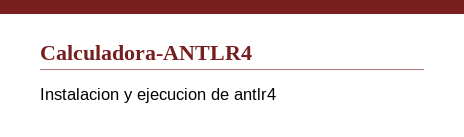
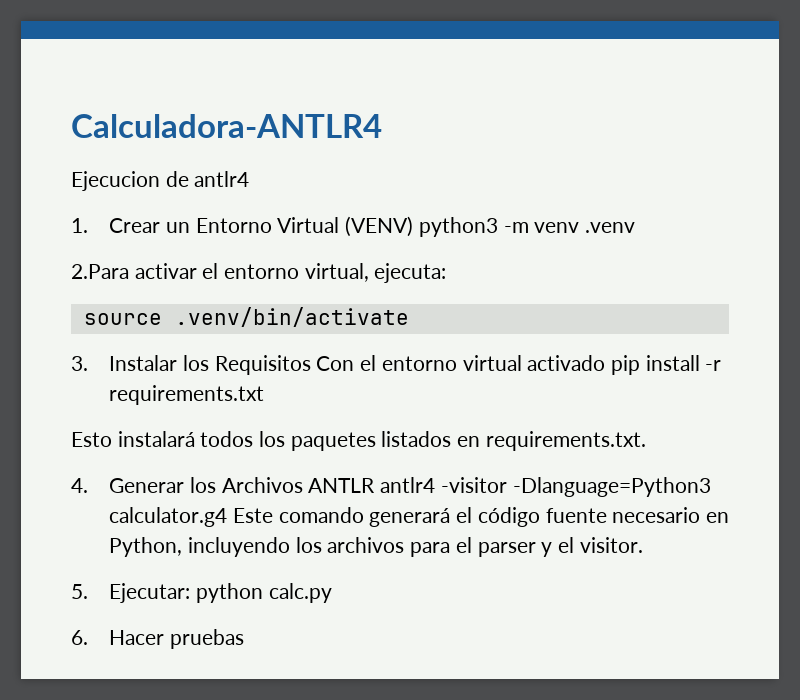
- Instalacion y ejecucion de antlr4
+ Ejecucion de antlr4
+ 1. Crear un Entorno Virtual (VENV) python3 -m venv .venv
+ 2.Para activar el entorno virtual, ejecuta:
+ source .venv/bin/activate
+ 3. Instalar los Requisitos Con el entorno virtual activado pip install -r requirements.txt
+ Esto instalará todos los paquetes listados en requirements.txt.
+ 4. Generar los Archivos ANTLR antlr4 -visitor -Dlanguage=Python3 calculator.g4 Este comando generará el código fuente necesario en Python, incluyendo los archivos para el parser y el visitor.
+ 5. Ejecutar: python calc.py
+ 6. Hacer pruebas

